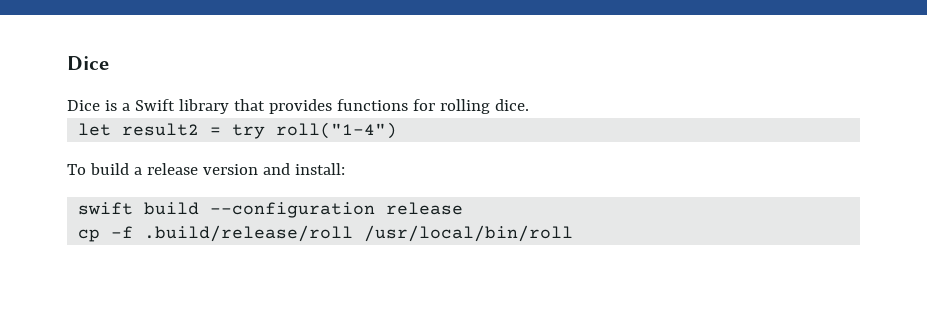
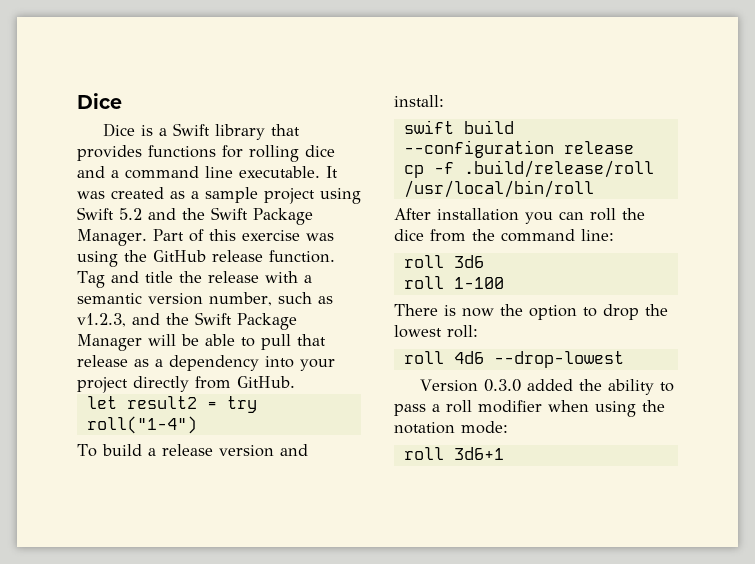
- Dice is a Swift library that provides functions for rolling dice.
+ Dice is a Swift library that provides functions for rolling dice and a command line executable. It was created as a sample project using Swift 5.2 and the Swift Package Manager. Part of this exercise was using the GitHub release function. Tag and title the release with a semantic version number, such as v1.2.3, and the Swift Package Manager will be able to pull that release as a dependency into your project directly from GitHub.
+ After installation you can roll the dice from the command line:
+ roll 3d6
+ roll 1-100
+ There is now the option to drop the lowest roll:
+ roll 4d6 --drop-lowest
+ Version 0.3.0 added the ability to pass a roll modifier when using the notation mode:
+ roll 3d6+1

